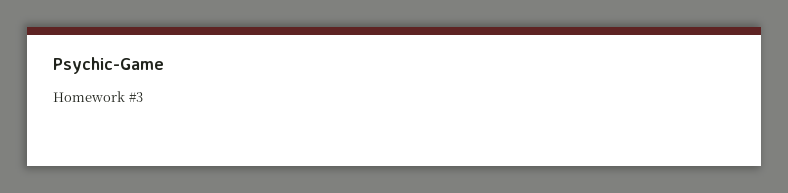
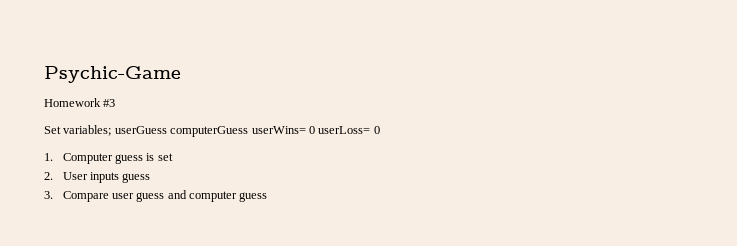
+ Set variables; userGuess computerGuess userWins= 0 userLoss= 0
+ 1. Computer guess is set
+ 2. User inputs guess
+ 3. Compare user guess and computer guess

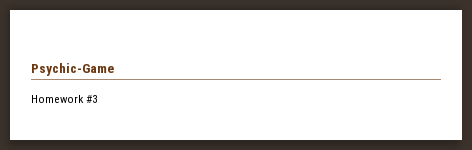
- Set variables; userGuess computerGuess userWins= 0 userLoss= 0
- 1. Computer guess is set
- 2. User inputs guess
- 3. Compare user guess and computer guess

